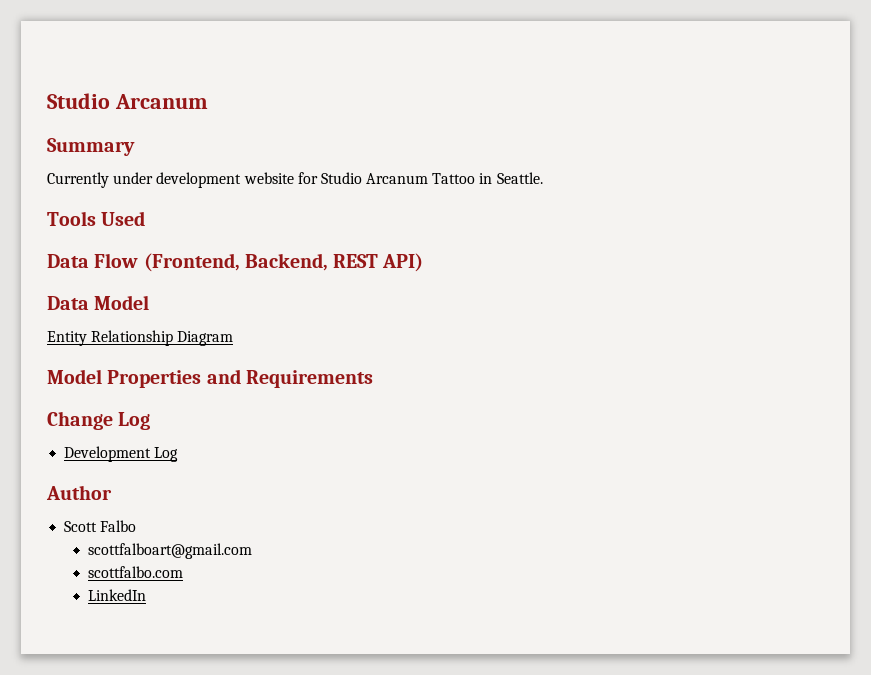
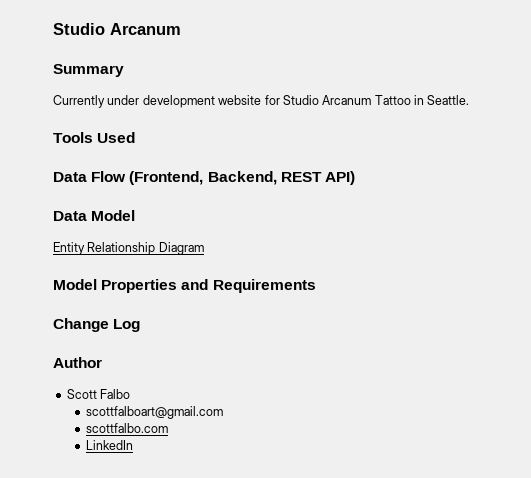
- Development Log

